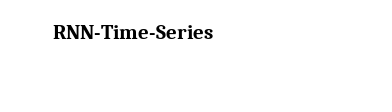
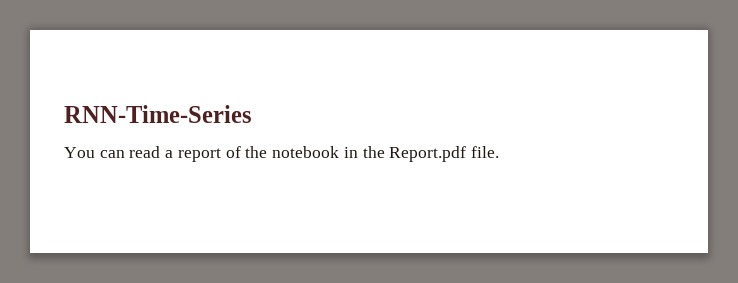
+ You can read a report of the notebook in the Report.pdf file.

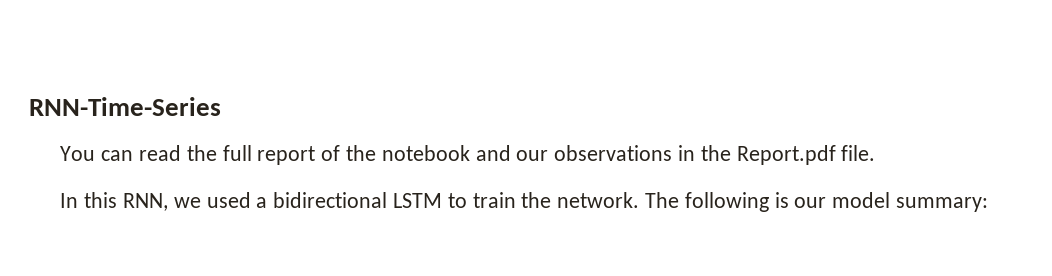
- You can read a report of the notebook in the Report.pdf file.
+ You can read the full report of the notebook and our observations in the Report.pdf file.
+ In this RNN, we used a bidirectional LSTM to train the network. The following is our model summary:

